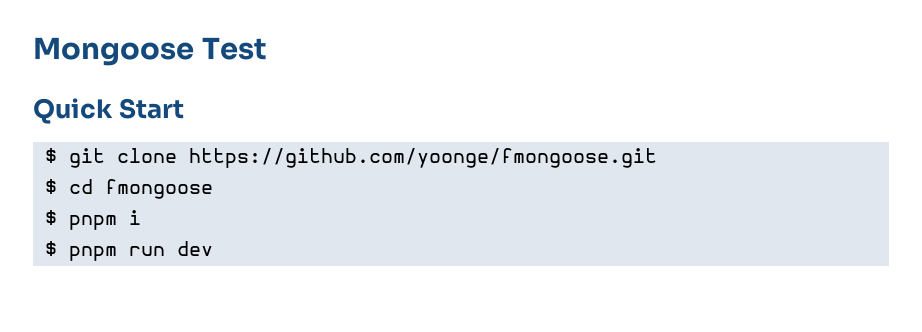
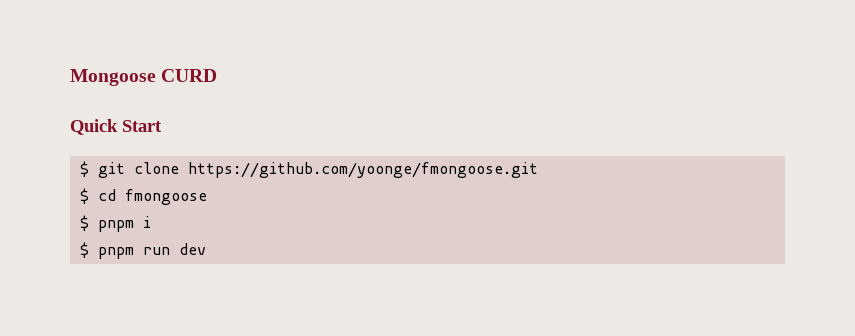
- Mongoose Test
+ Mongoose CURD

